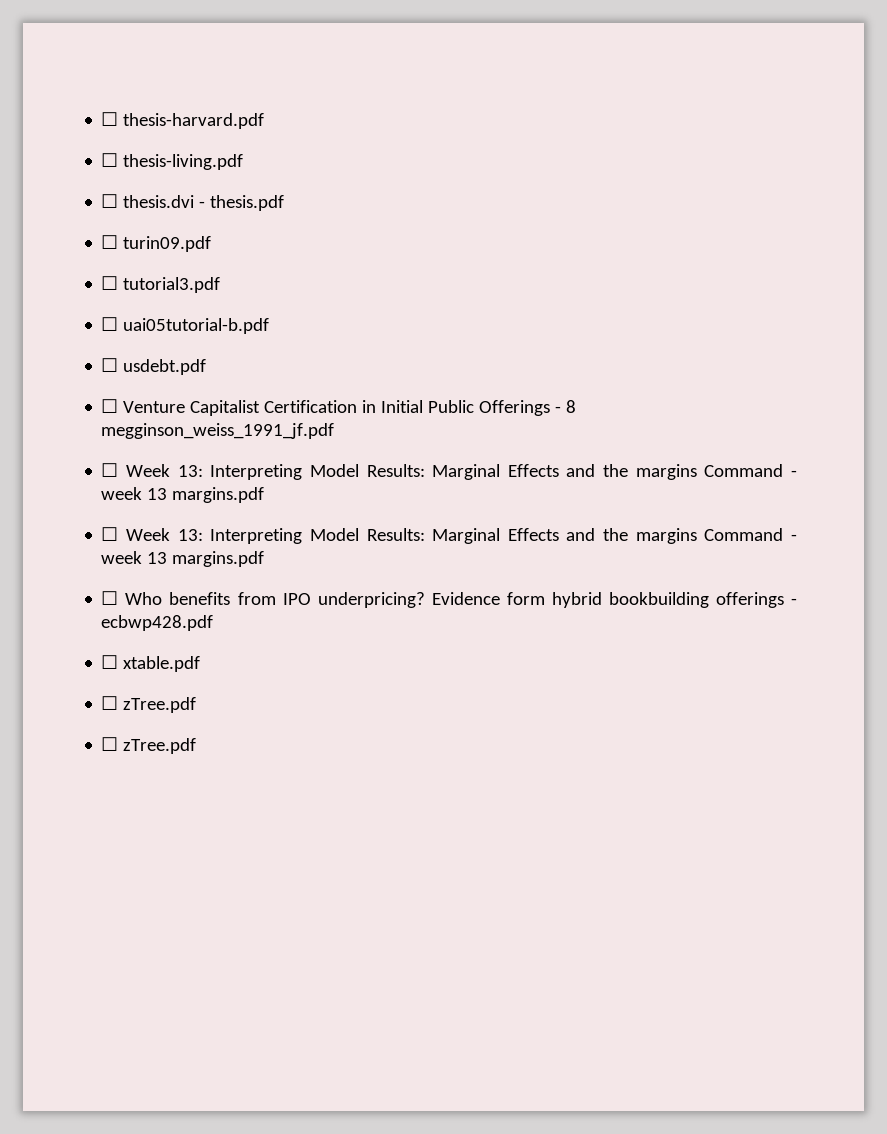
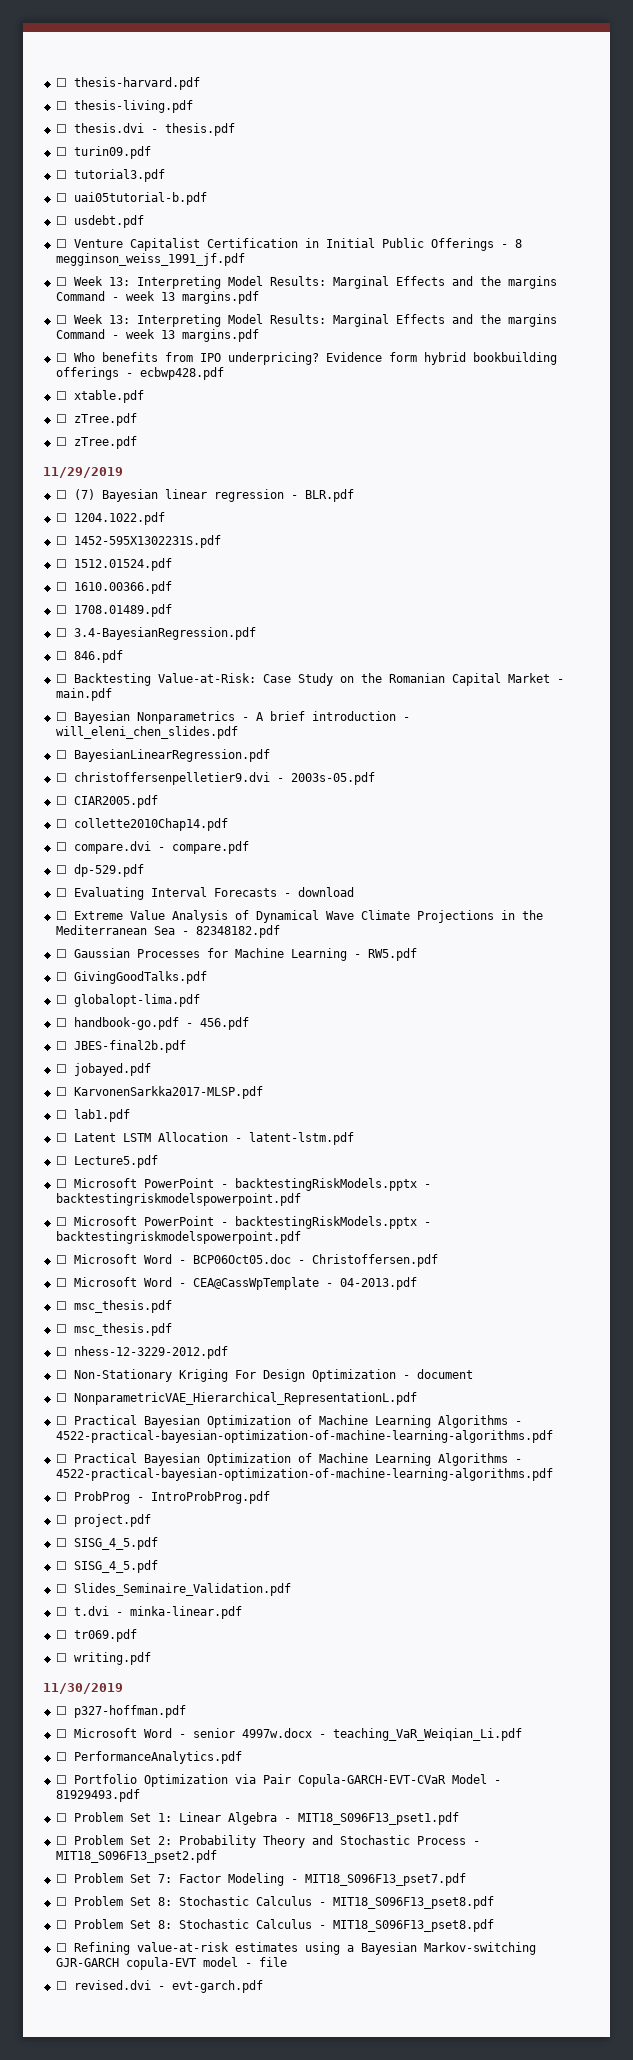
+ 11/29/2019
+ ☐ (7) Bayesian linear regression - BLR.pdf
+ ☐ 1204.1022.pdf
+ ☐ 1452-595X1302231S.pdf
+ ☐ 1512.01524.pdf
+ ☐ 1610.00366.pdf
+ ☐ 1708.01489.pdf
+ ☐ 3.4-BayesianRegression.pdf
+ ☐ 846.pdf
+ ☐ Backtesting Value-at-Risk: Case Study on the Romanian Capital Market - main.pdf
+ ☐ Bayesian Nonparametrics - A brief introduction - will_eleni_chen_slides.pdf
+ ☐ BayesianLinearRegression.pdf
+ ☐ christoffersenpelletier9.dvi - 2003s-05.pdf
+ ☐ CIAR2005.pdf
+ ☐ collette2010Chap14.pdf
+ ☐ compare.dvi - compare.pdf
+ ☐ dp-529.pdf
+ ☐ Evaluating Interval Forecasts - download
+ ☐ Extreme Value Analysis of Dynamical Wave Climate Projections in the Mediterranean Sea - 82348182.pdf
+ ☐ Gaussian Processes for Machine Learning - RW5.pdf
+ ☐ GivingGoodTalks.pdf
+ ☐ globalopt-lima.pdf
+ ☐ handbook-go.pdf - 456.pdf
+ ☐ JBES-final2b.pdf
+ ☐ jobayed.pdf
+ ☐ KarvonenSarkka2017-MLSP.pdf
+ ☐ lab1.pdf
+ ☐ Latent LSTM Allocation - latent-lstm.pdf
+ ☐ Lecture5.pdf
+ ☐ Microsoft PowerPoint - backtestingRiskModels.pptx - backtestingriskmodelspowerpoint.pdf
+ ☐ Microsoft PowerPoint - backtestingRiskModels.pptx - backtestingriskmodelspowerpoint.pdf
+ ☐ Microsoft Word - BCP06Oct05.doc - Christoffersen.pdf
+ ☐ Microsoft Word - CEA@CassWpTemplate - 04-2013.pdf
+ ☐ msc_thesis.pdf
+ ☐ msc_thesis.pdf
+ ☐ nhess-12-3229-2012.pdf
+ ☐ Non-Stationary Kriging For Design Optimization - document
+ ☐ NonparametricVAE_Hierarchical_RepresentationL.pdf
+ ☐ Practical Bayesian Optimization of Machine Learning Algorithms - 4522-practical-bayesian-optimization-of-machine-learning-algorithms.pdf
+ ☐ Practical Bayesian Optimization of Machine Learning Algorithms - 4522-practical-bayesian-optimization-of-machine-learning-algorithms.pdf
+ ☐ ProbProg - IntroProbProg.pdf
+ ☐ project.pdf
+ ☐ SISG_4_5.pdf
+ ☐ SISG_4_5.pdf
+ ☐ Slides_Seminaire_Validation.pdf
+ ☐ t.dvi - minka-linear.pdf
+ ☐ tr069.pdf
+ ☐ writing.pdf
+ 11/30/2019
+ ☐ p327-hoffman.pdf
+ ☐ Microsoft Word - senior 4997w.docx - teaching_VaR_Weiqian_Li.pdf
+ ☐ PerformanceAnalytics.pdf
+ ☐ Portfolio Optimization via Pair Copula-GARCH-EVT-CVaR Model - 81929493.pdf
+ ☐ Problem Set 1: Linear Algebra - MIT18_S096F13_pset1.pdf
+ ☐ Problem Set 2: Probability Theory and Stochastic Process - MIT18_S096F13_pset2.pdf
+ ☐ Problem Set 7: Factor Modeling - MIT18_S096F13_pset7.pdf
+ ☐ Problem Set 8: Stochastic Calculus - MIT18_S096F13_pset8.pdf
+ ☐ Problem Set 8: Stochastic Calculus - MIT18_S096F13_pset8.pdf
+ ☐ Refining value-at-risk estimates using a Bayesian Markov-switching GJR-GARCH copula-EVT model - file
+ ☐ revised.dvi - evt-garch.pdf

